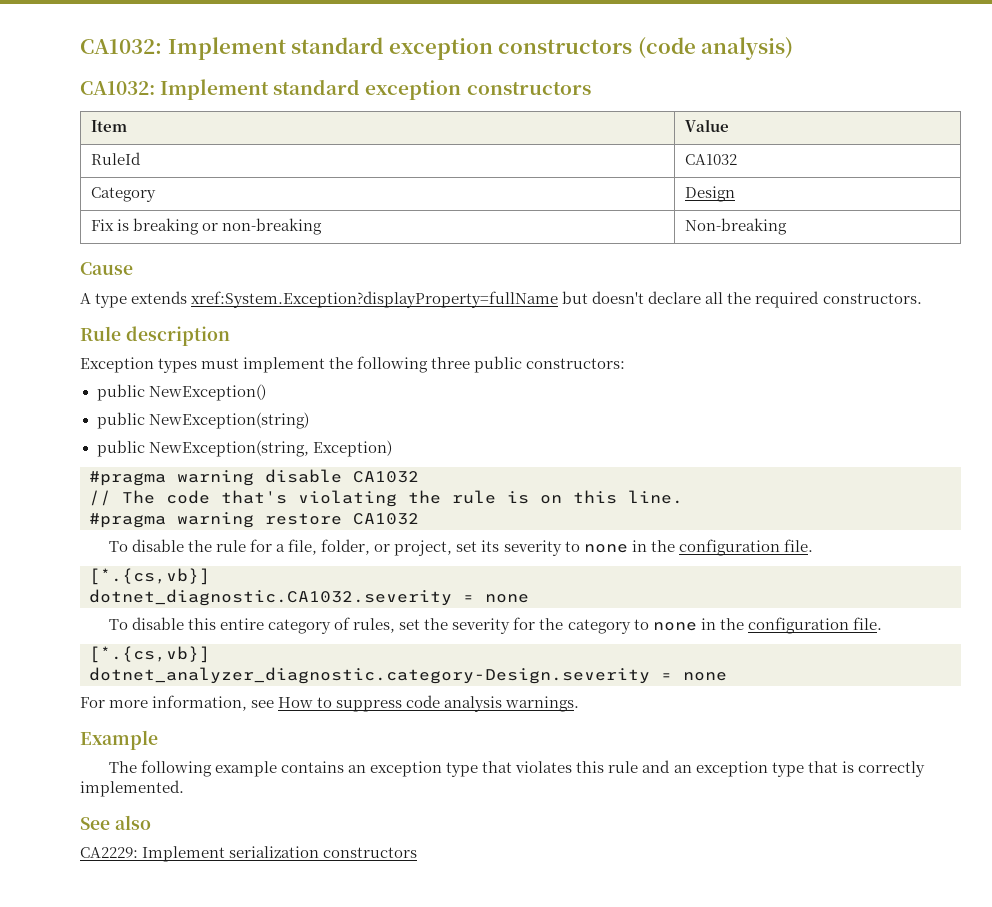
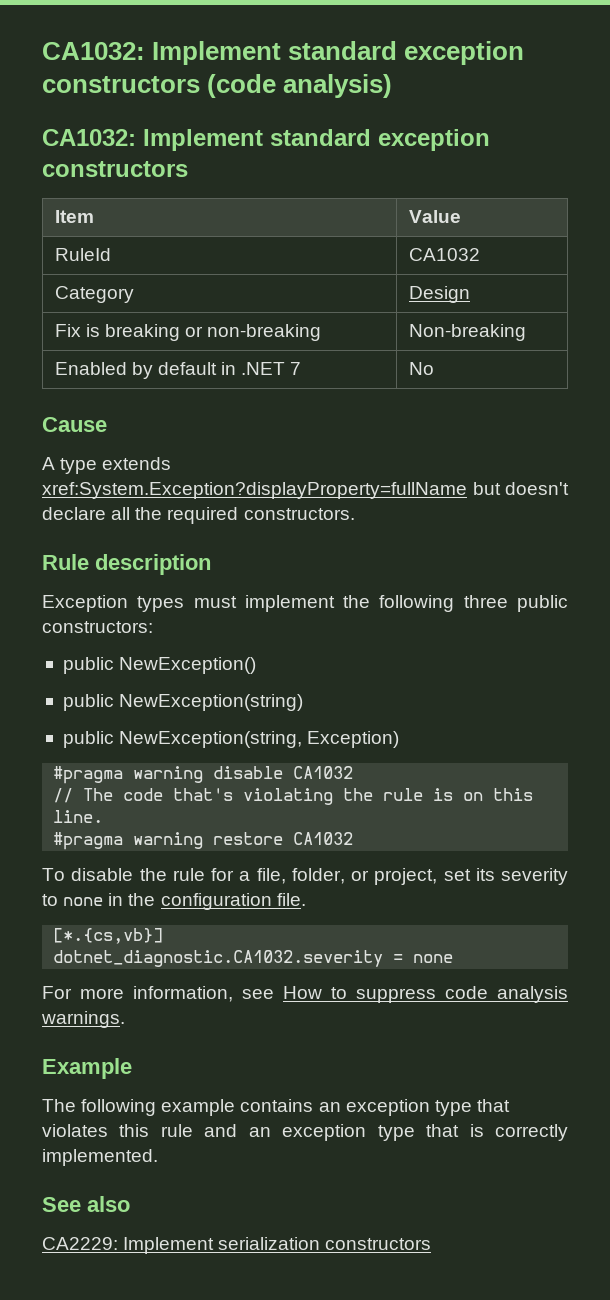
+ Enabled by default in .NET 7 | No
- To disable this entire category of rules, set the severity for the category to none in the configuration file.
- [*.{cs,vb}]
- dotnet_analyzer_diagnostic.category-Design.severity = none

